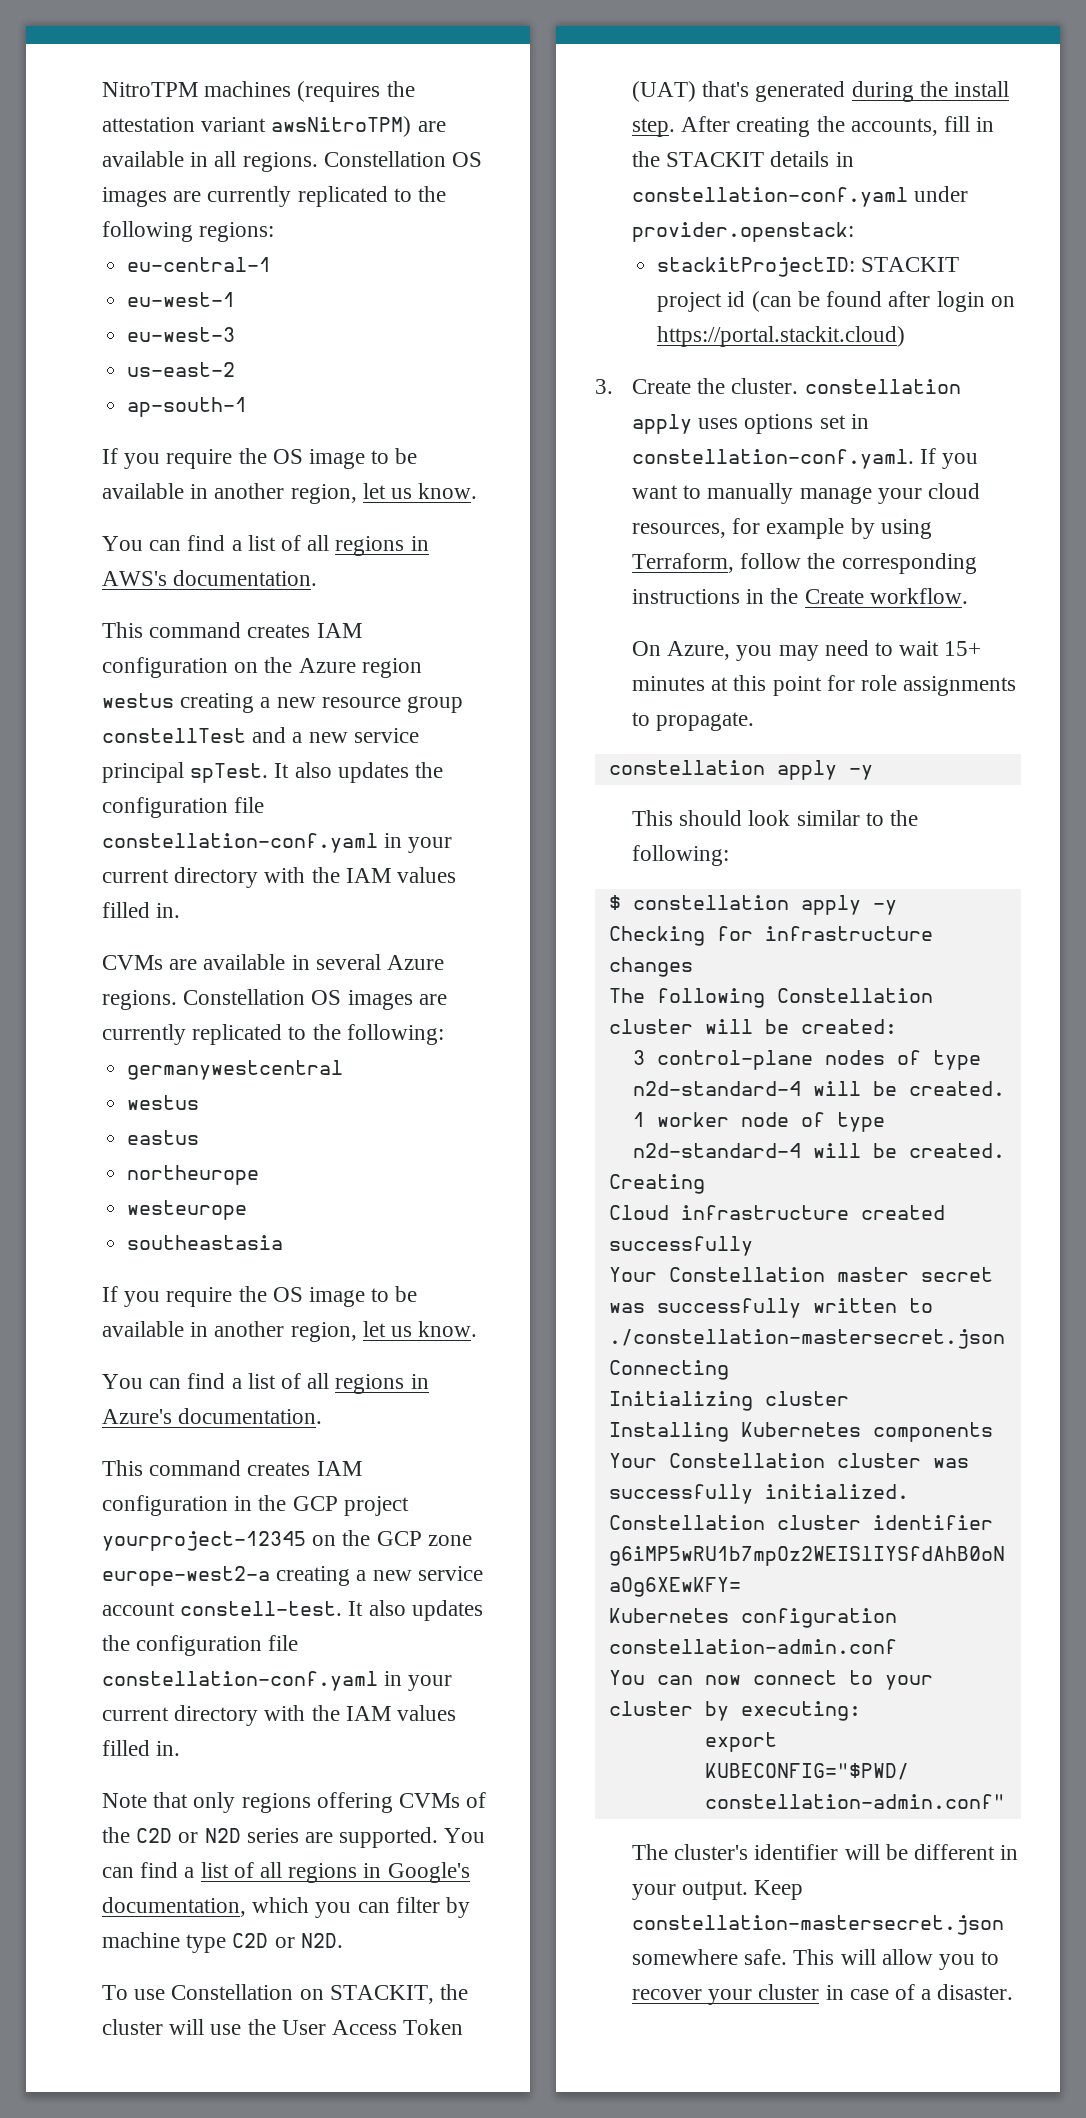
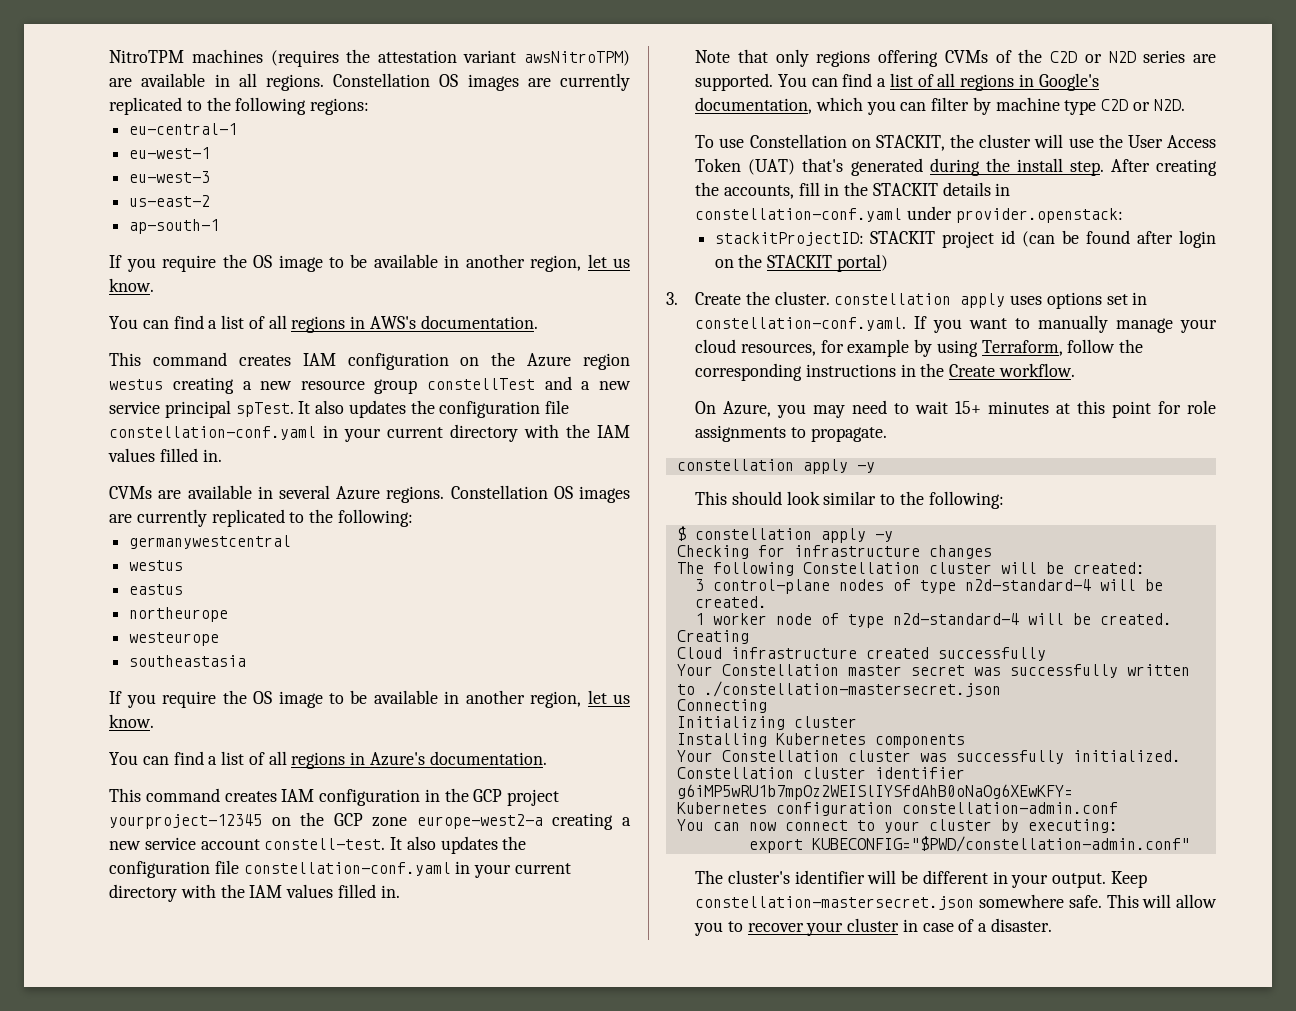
- stackitProjectID: STACKIT project id (can be found after login on https://portal.stackit.cloud)
+ stackitProjectID: STACKIT project id (can be found after login on the STACKIT portal)

